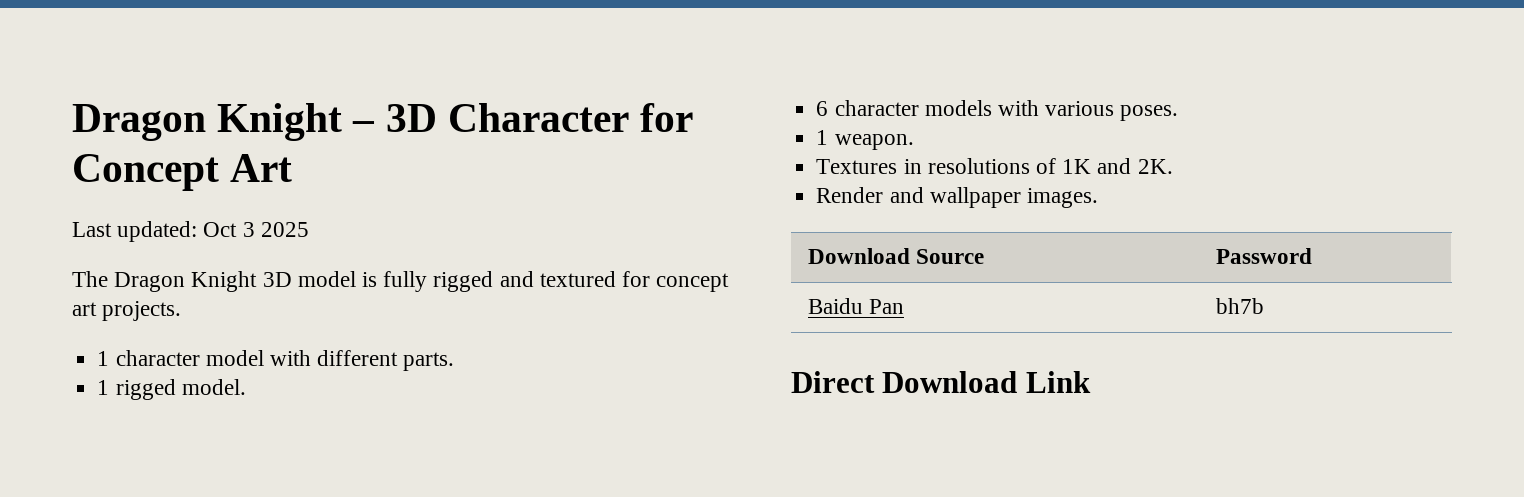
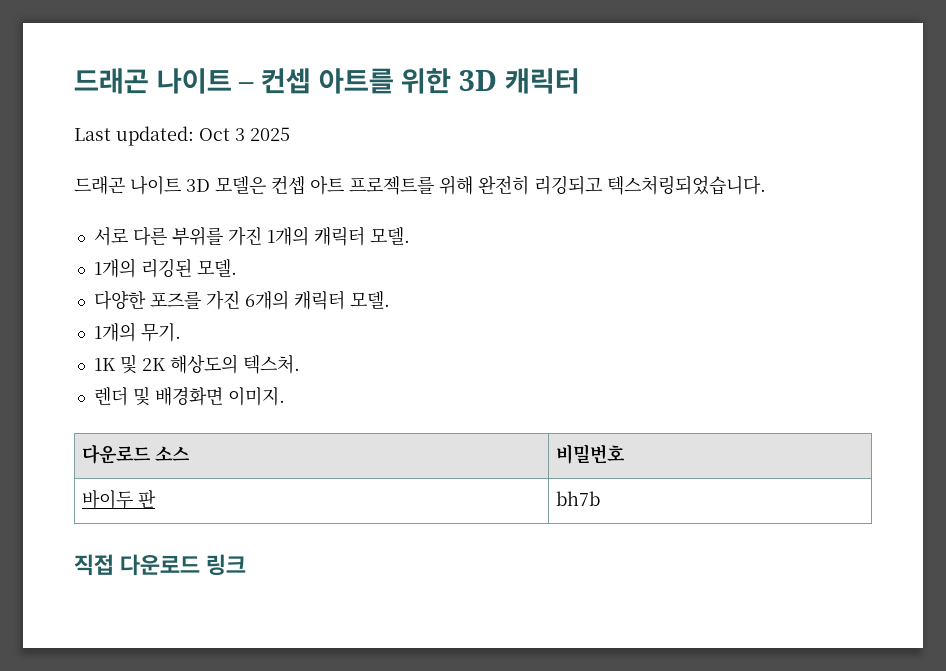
- Dragon Knight – 3D Character for Concept Art
+ 드래곤 나이트 – 컨셉 아트를 위한 3D 캐릭터
- The Dragon Knight 3D model is fully rigged and textured for concept art projects.
- 1 character model with different parts.
- 1 rigged model.
- 6 character models with various poses.
- 1 weapon.
- Textures in resolutions of 1K and 2K.
- Render and wallpaper images.
- Download Source | Password
- Baidu Pan | bh7b
- Direct Download Link
+ 드래곤 나이트 3D 모델은 컨셉 아트 프로젝트를 위해 완전히 리깅되고 텍스처링되었습니다.
+ 서로 다른 부위를 가진 1개의 캐릭터 모델.
+ 1개의 리깅된 모델.
+ 다양한 포즈를 가진 6개의 캐릭터 모델.
+ 1개의 무기.
+ 1K 및 2K 해상도의 텍스처.
+ 렌더 및 배경화면 이미지.
+ 다운로드 소스 | 비밀번호
+ 바이두 판 | bh7b
+ 직접 다운로드 링크

